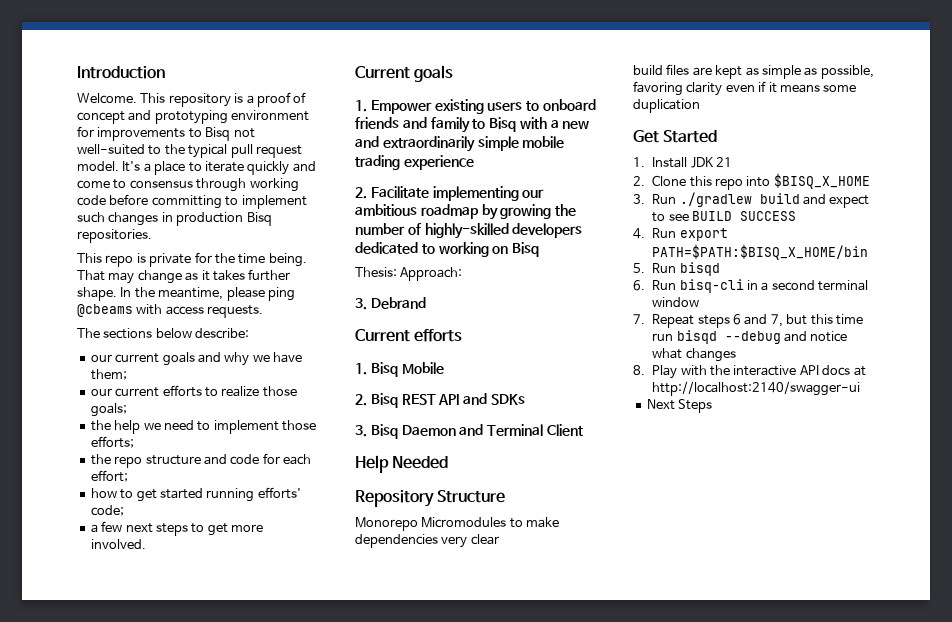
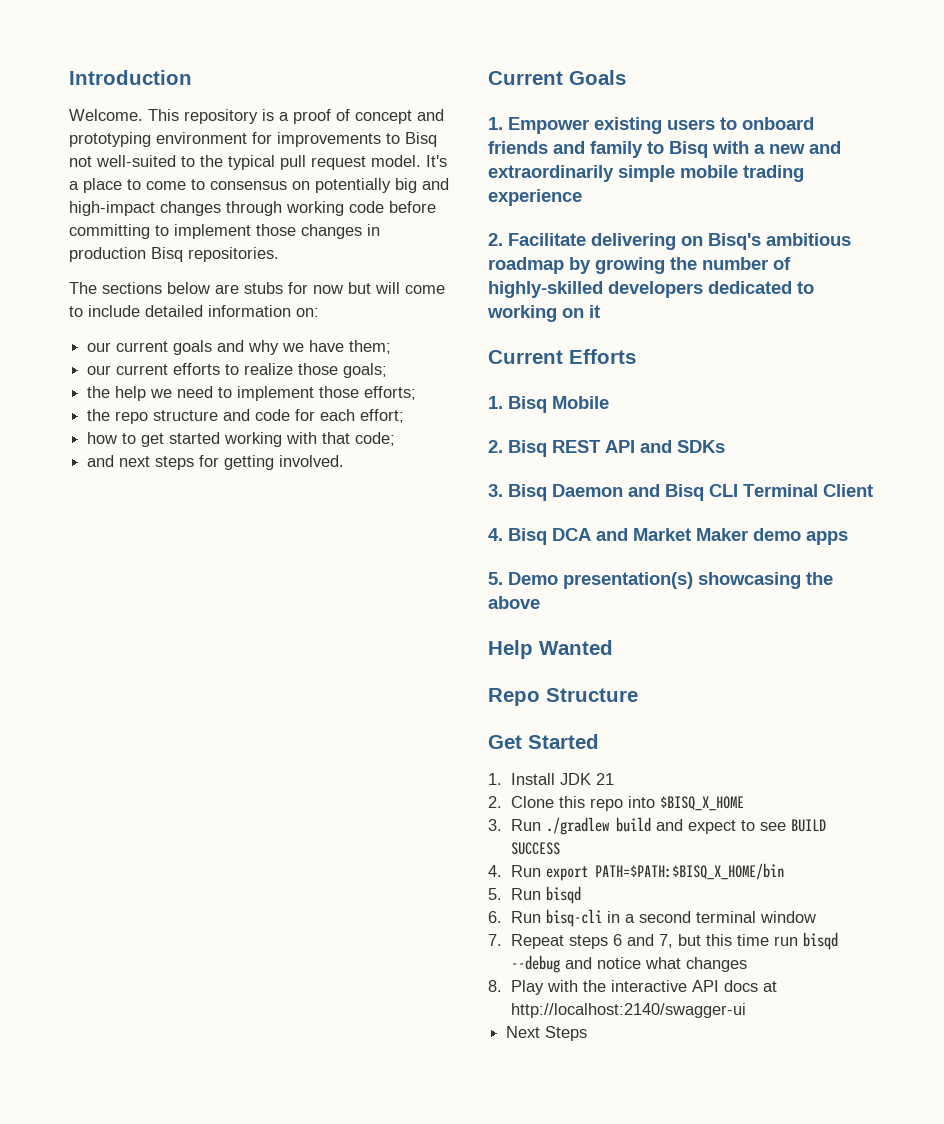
- It's a place to iterate quickly and come to consensus through working code before committing to implement such changes in production Bisq repositories.
+ It's a place to come to consensus on potentially big and high-impact changes through working code before committing to implement those changes in production Bisq repositories.
- This repo is private for the time being. That may change as it takes further shape. In the meantime, please ping @cbeams with access requests.
- The sections below describe:
+ The sections below are stubs for now but will come to include detailed information on:
- how to get started running efforts' code;
- a few next steps to get more involved.
+ how to get started working with that code;
+ and next steps for getting involved.
- Current goals
+ Current Goals
- 2. Facilitate implementing our ambitious roadmap by growing the number of highly-skilled developers dedicated to working on Bisq
- Thesis: Approach:
- 3. Debrand
- Current efforts
+ 2. Facilitate delivering on Bisq's ambitious roadmap by growing the number of highly-skilled developers dedicated to working on it
+ Current Efforts
- 3. Bisq Daemon and Terminal Client
+ 3. Bisq Daemon and Bisq CLI Terminal Client
+ 4. Bisq DCA and Market Maker demo apps
+ 5. Demo presentation(s) showcasing the above
- Help Needed
- Repository Structure
+ Help Wanted
+ Repo Structure
- Monorepo Micromodules to make dependencies very clear
- build files are kept as simple as possible, favoring clarity even if it means some duplication

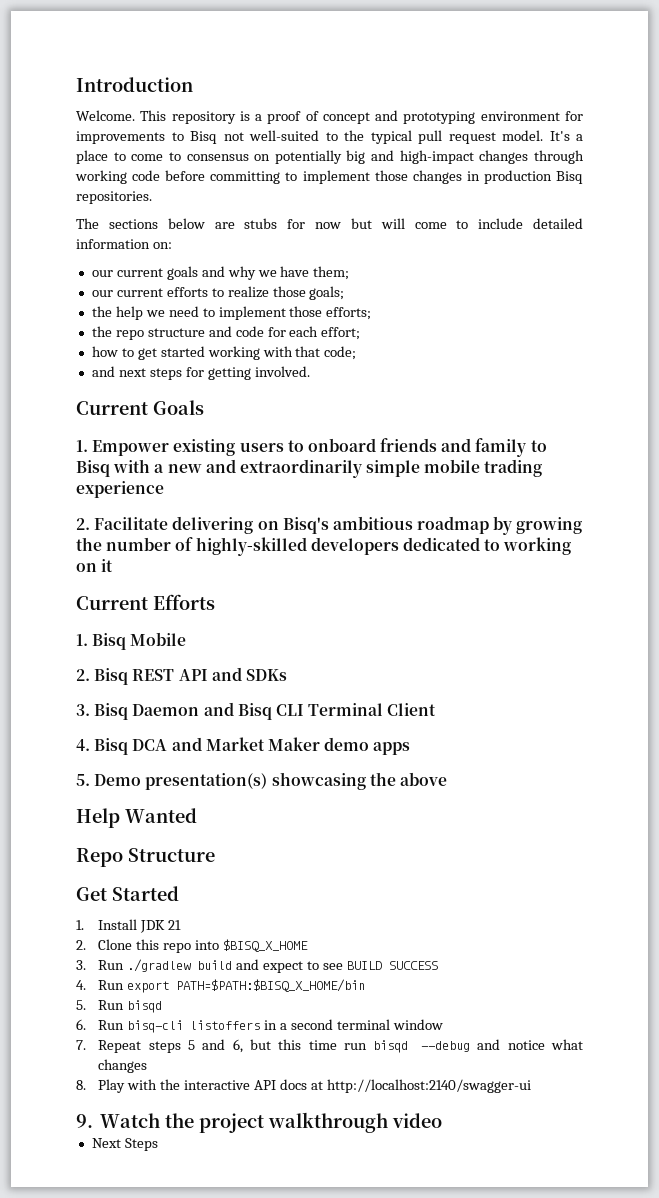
- 6. Run bisq-cli in a second terminal window
+ 6. Run bisq-cli listoffers in a second terminal window
- 7. Repeat steps 6 and 7, but this time run bisqd --debug and notice what changes
+ 7. Repeat steps 5 and 6, but this time run bisqd --debug and notice what changes
+ 9. Watch the project walkthrough video

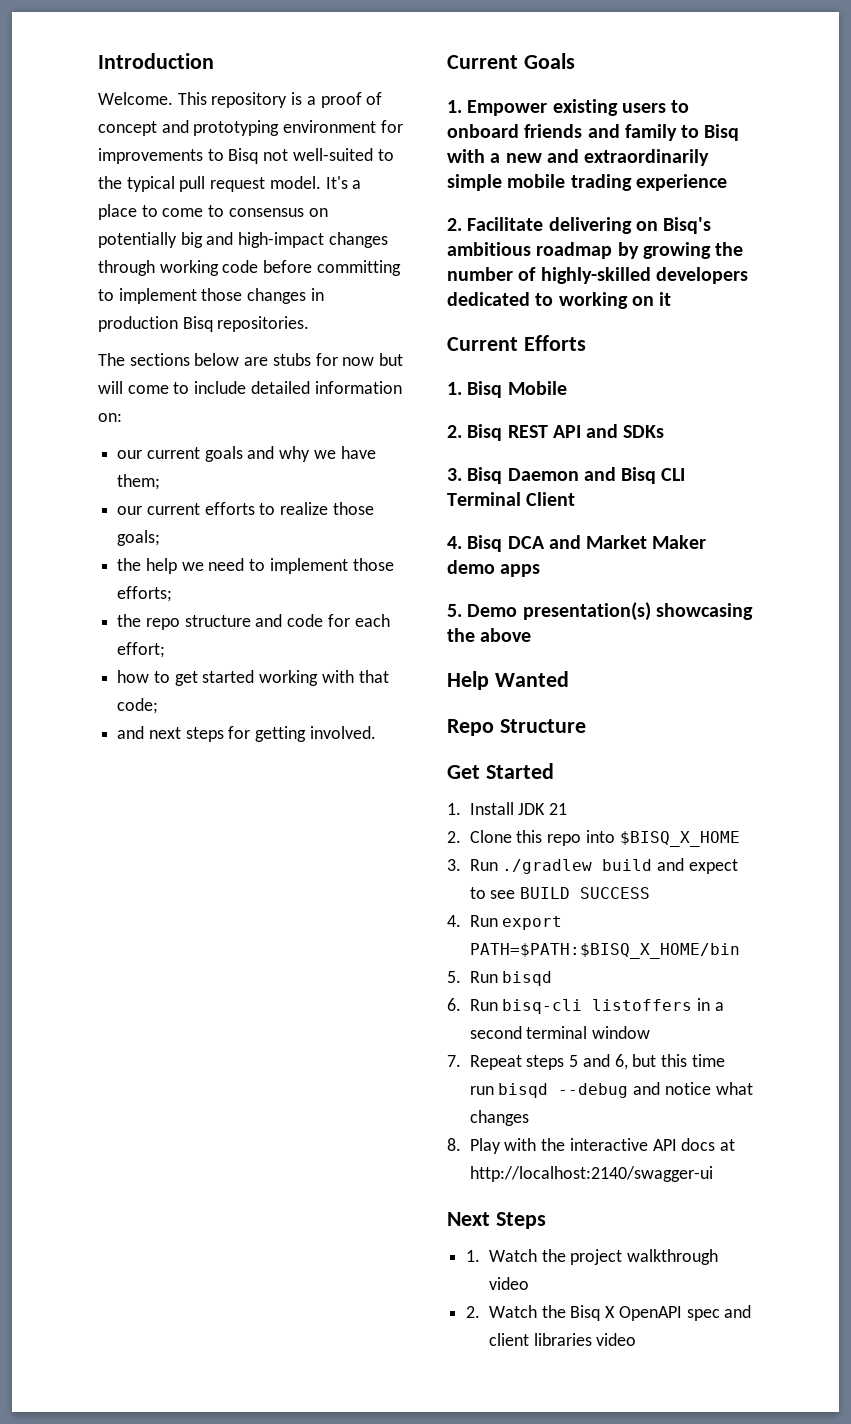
- 9. Watch the project walkthrough video
+ Next Steps
+ 1. Watch the project walkthrough video
- Next Steps
+ 2. Watch the Bisq X OpenAPI spec and client libraries video

